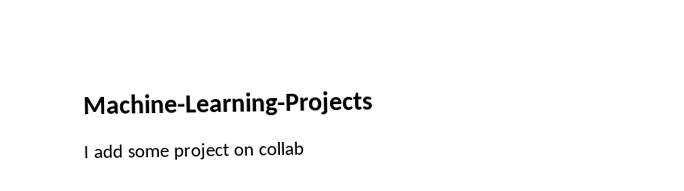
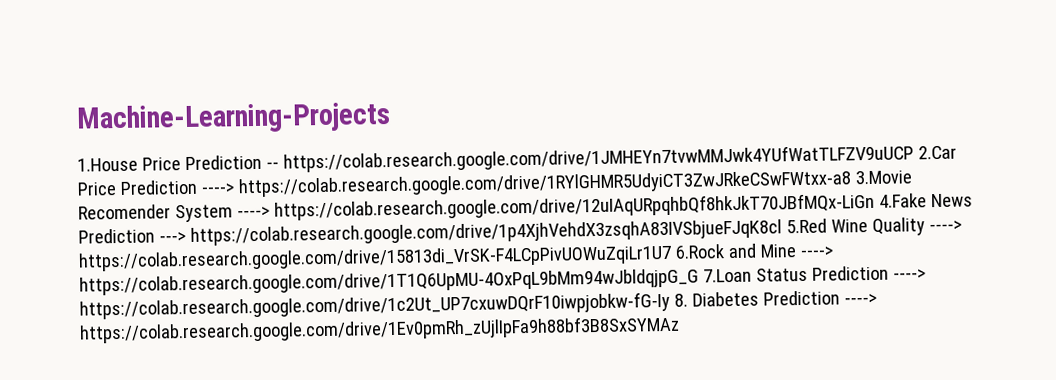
- I add some project on collab
+ 1.House Price Prediction -- https://colab.research.google.com/drive/1JMHEYn7tvwMMJwk4YUfWatTLFZV9uUCP 2.Car Price Prediction ----> https://colab.research.google.com/drive/1RYlGHMR5UdyiCT3ZwJRkeCSwFWtxx-a8 3.Movie Recomender System ----> https://colab.research.google.com/drive/12uIAqURpqhbQf8hkJkT70JBfMQx-LiGn 4.Fake News Prediction ---> https://colab.research.google.com/drive/1p4XjhVehdX3zsqhA83IVSbjueFJqK8cl 5.Red Wine Quality ----> https://colab.research.google.com/drive/15813di_VrSK-F4LCpPivUOWuZqiLr1U7 6.Rock and Mine ----> https://colab.research.google.com/drive/1T1Q6UpMU-4OxPqL9bMm94wJbldqjpG_G 7.Loan Status Prediction ----> https://colab.research.google.com/drive/1c2Ut_UP7cxuwDQrF10iwpjobkw-fG-Iy 8. Diabetes Prediction ----> https://colab.research.google.com/drive/1Ev0pmRh_zUjlIpFa9h88bf3B8SxSYMAz

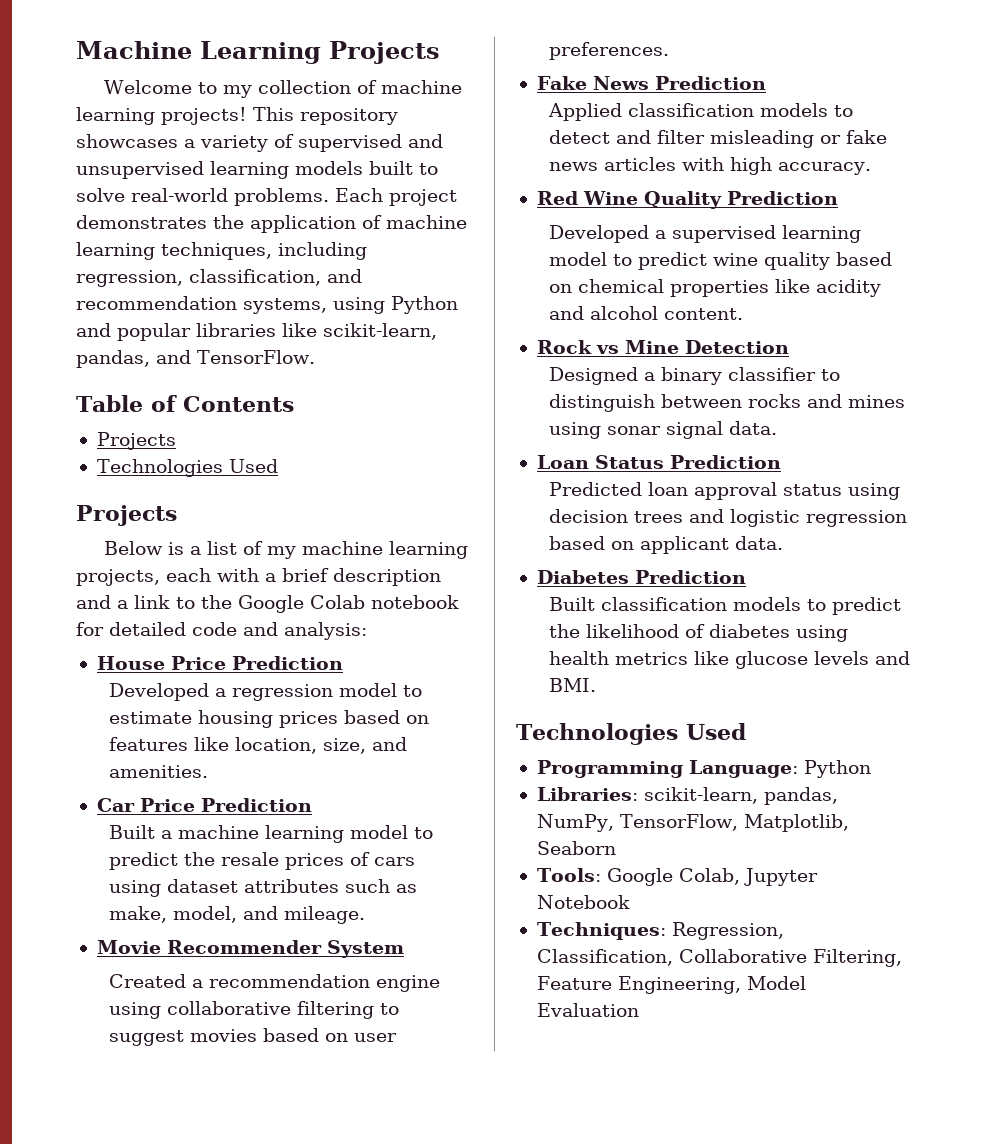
- Machine-Learning-Projects
- 1.House Price Prediction -- https://colab.research.google.com/drive/1JMHEYn7tvwMMJwk4YUfWatTLFZV9uUCP 2.Car Price Prediction ----> https://colab.research.google.com/drive/1RYlGHMR5UdyiCT3ZwJRkeCSwFWtxx-a8 3.Movie Recomender System ----> https://colab.research.google.com/drive/12uIAqURpqhbQf8hkJkT70JBfMQx-LiGn 4.Fake News Prediction ---> https://colab.research.google.com/drive/1p4XjhVehdX3zsqhA83IVSbjueFJqK8cl 5.Red Wine Quality ----> https://colab.research.google.com/drive/15813di_VrSK-F4LCpPivUOWuZqiLr1U7 6.Rock and Mine ----> https://colab.research.google.com/drive/1T1Q6UpMU-4OxPqL9bMm94wJbldqjpG_G 7.Loan Status Prediction ----> https://colab.research.google.com/drive/1c2Ut_UP7cxuwDQrF10iwpjobkw-fG-Iy 8. Diabetes Prediction ----> https://colab.research.google.com/drive/1Ev0pmRh_zUjlIpFa9h88bf3B8SxSYMAz
+ Machine Learning Projects
+ Welcome to my collection of machine learning projects! This repository showcases a variety of supervised and unsupervised learning models built to solve real-world problems. Each project demonstrates the application of machine learning techniques, including regression, classification, and recommendation systems, using Python and popular libraries like scikit-learn, pandas, and TensorFlow.
+ Table of Contents
+ Projects
+ Technologies Used
+ Projects
+ Below is a list of my machine learning projects, each with a brief description and a link to the Google Colab notebook for detailed code and analysis:
+ House Price Prediction
+ Developed a regression model to estimate housing prices based on features like location, size, and amenities.
+ Car Price Prediction
+ Built a machine learning model to predict the resale prices of cars using dataset attributes such as make, model, and mileage.
+ Movie Recommender System
+ Created a recommendation engine using collaborative filtering to suggest movies based on user preferences.
+ Fake News Prediction
+ Applied classification models to detect and filter misleading or fake news articles with high accuracy.
+ Red Wine Quality Prediction
+ Developed a supervised learning model to predict wine quality based on chemical properties like acidity and alcohol content.
+ Rock vs Mine Detection
+ Designed a binary classifier to distinguish between rocks and mines using sonar signal data.
+ Loan Status Prediction
+ Predicted loan approval status using decision trees and logistic regression based on applicant data.
+ Diabetes Prediction
+ Built classification models to predict the likelihood of diabetes using health metrics like glucose levels and BMI.
+ Technologies Used
+ Programming Language: Python
+ Libraries: scikit-learn, pandas, NumPy, TensorFlow, Matplotlib, Seaborn
+ Tools: Google Colab, Jupyter Notebook
+ Techniques: Regression, Classification, Collaborative Filtering, Feature Engineering, Model Evaluation

